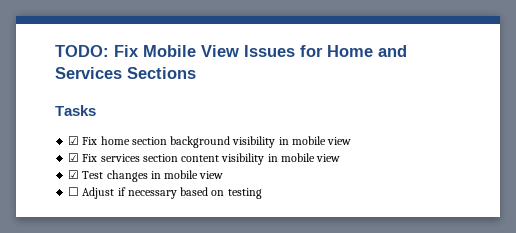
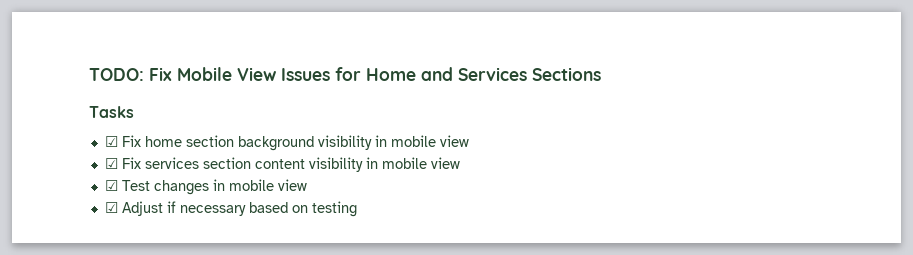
- ☐ Adjust if necessary based on testing
+ ☑ Adjust if necessary based on testing

